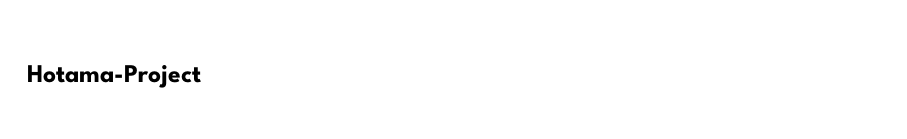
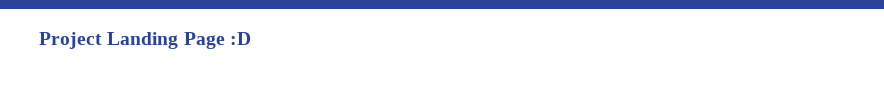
- Hotama-Project
+ Project Landing Page :D

